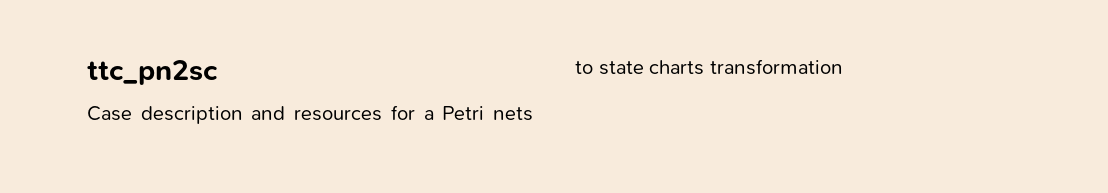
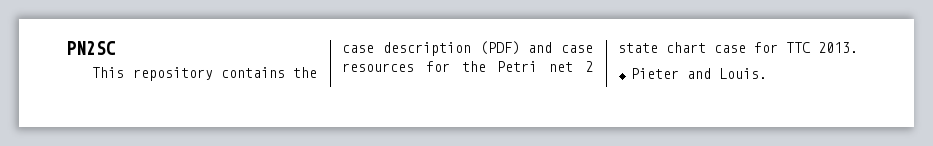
- ttc_pn2sc
- Case description and resources for a Petri nets to state charts transformation
+ PN2SC
+ This repository contains the case description (PDF) and case resources for the Petri net 2 state chart case for TTC 2013.
+ Pieter and Louis.

